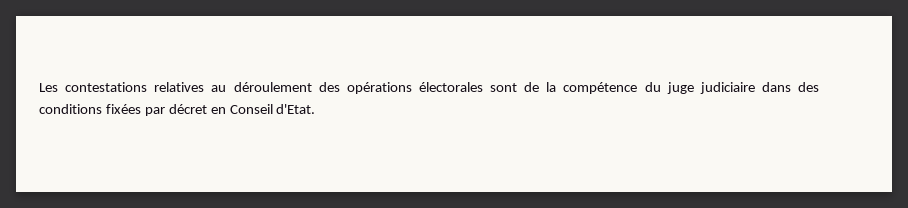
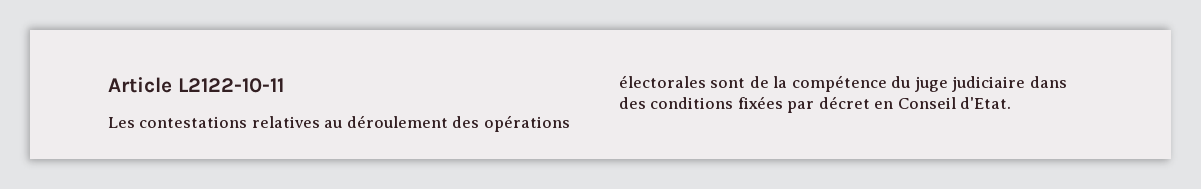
+ Article L2122-10-11

